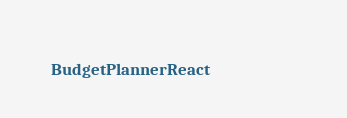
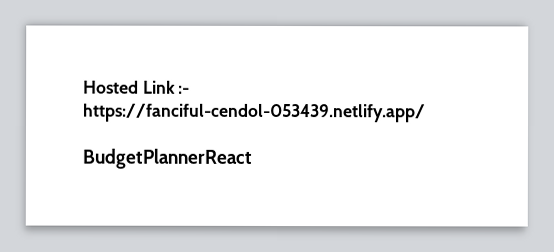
+ Hosted Link :- https://fanciful-cendol-053439.netlify.app/

